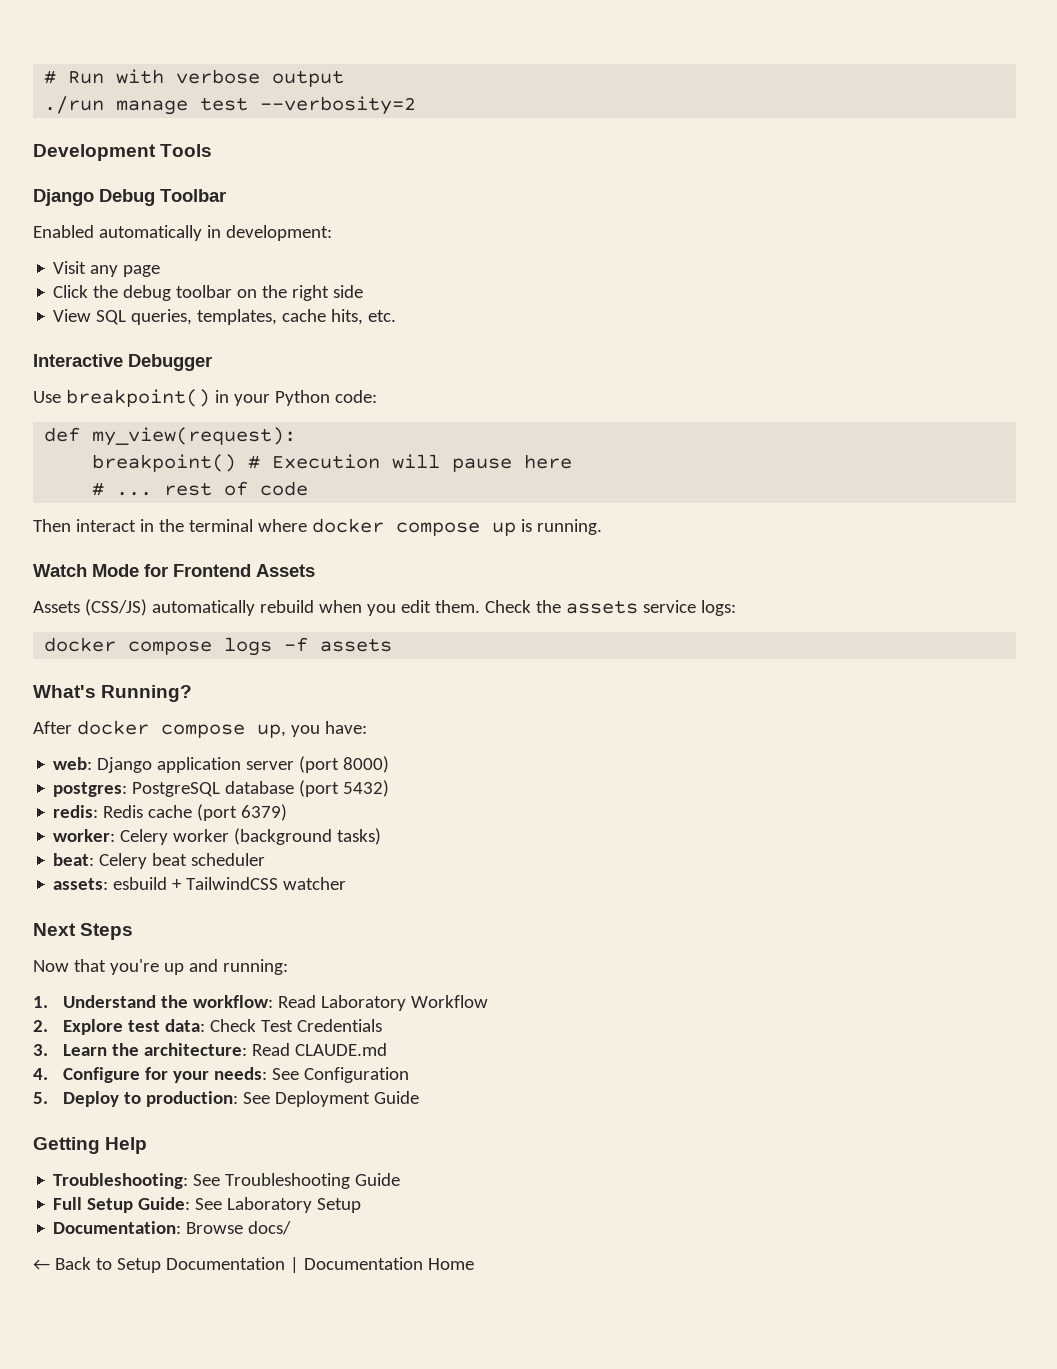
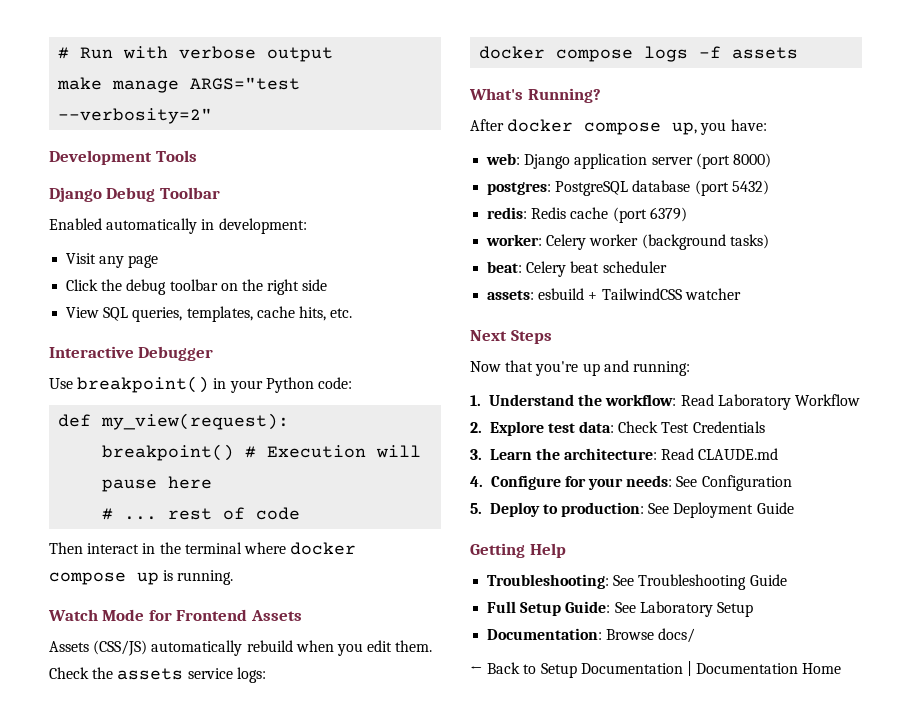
- ./run manage test --verbosity=2
+ make manage ARGS="test --verbosity=2"

